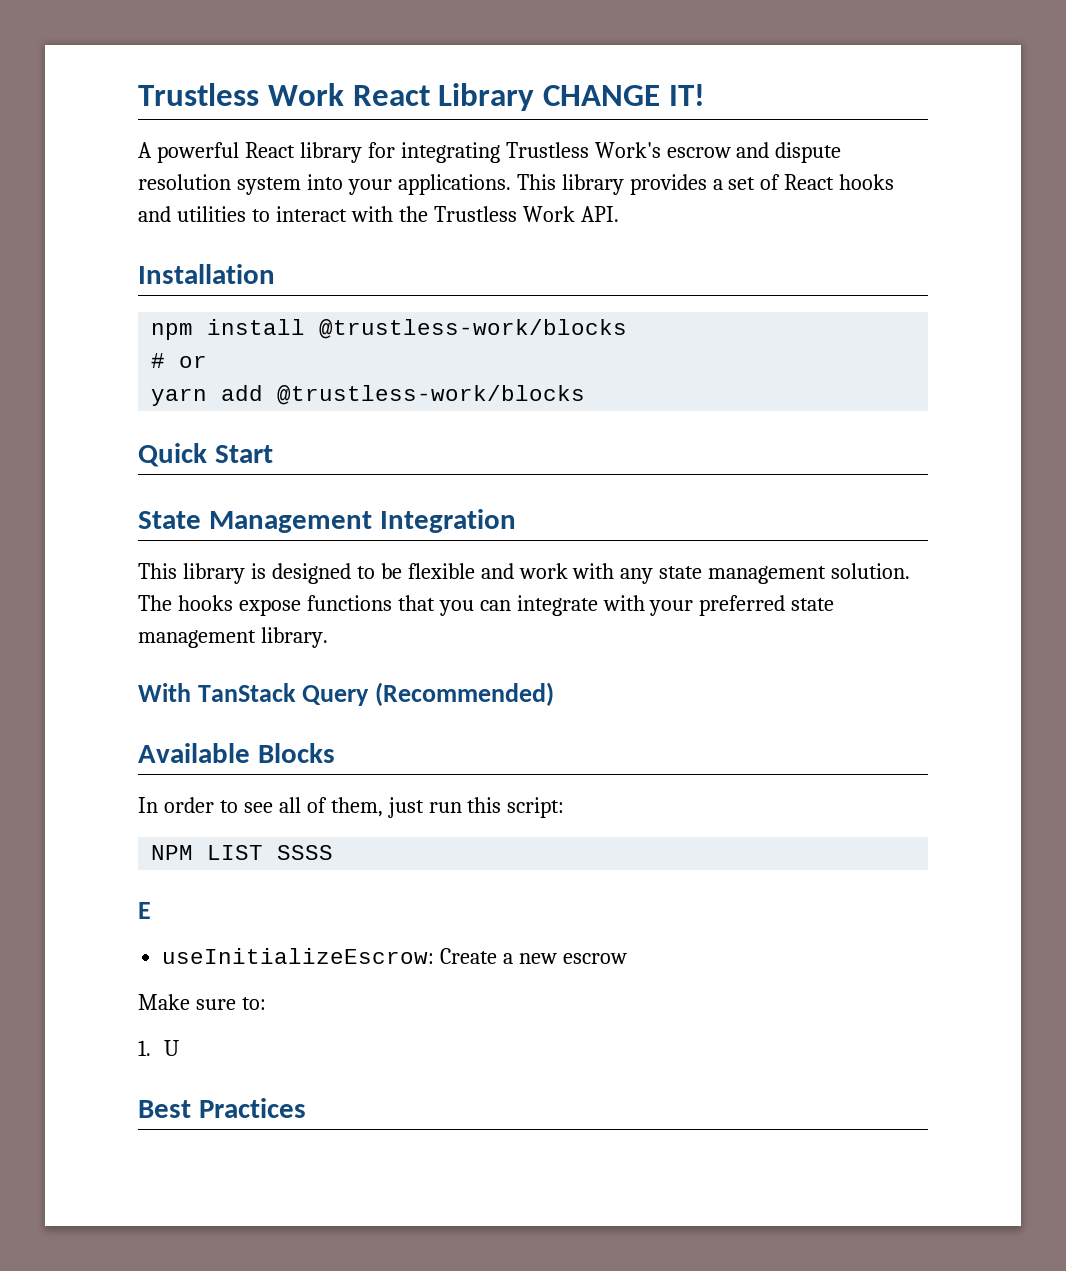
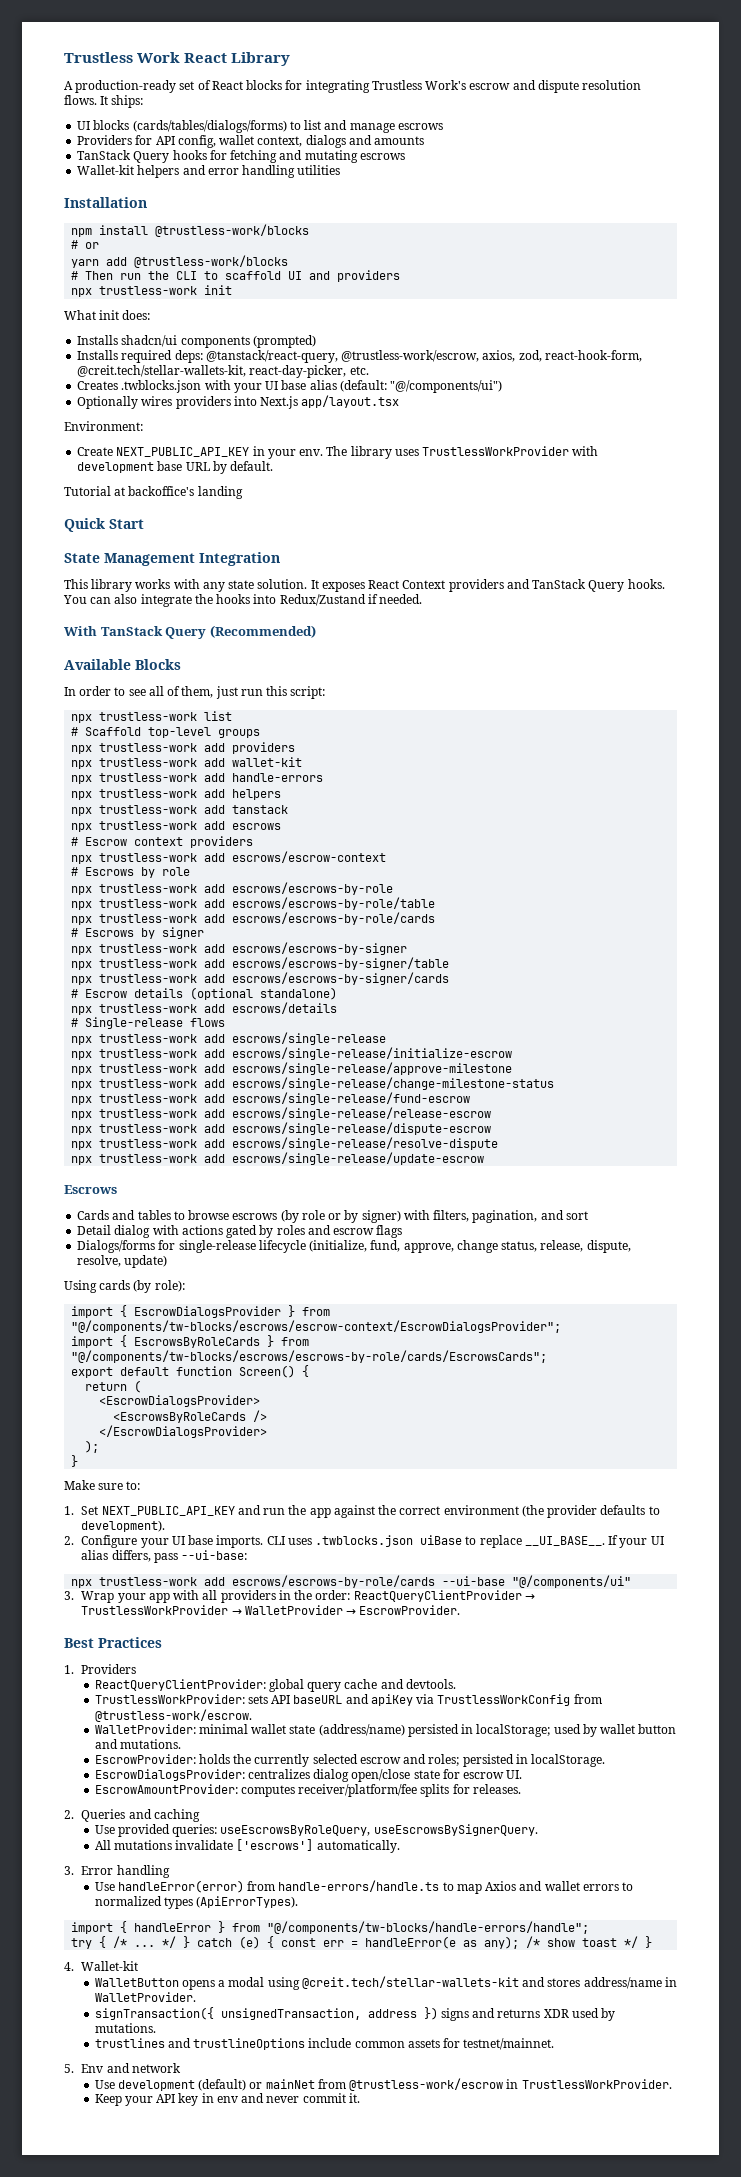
- Trustless Work React Library CHANGE IT!
+ Trustless Work React Library
- A powerful React library for integrating Trustless Work's escrow and dispute resolution system into your applications. This library provides a set of React hooks and utilities to interact with the Trustless Work API.
+ A production-ready set of React blocks for integrating Trustless Work's escrow and dispute resolution flows. It ships:
+ UI blocks (cards/tables/dialogs/forms) to list and manage escrows
+ Providers for API config, wallet context, dialogs and amounts
+ TanStack Query hooks for fetching and mutating escrows
+ Wallet-kit helpers and error handling utilities
+ # Then run the CLI to scaffold UI and providers
+ npx trustless-work init
+ What init does:
+ Installs shadcn/ui components (prompted)
+ Installs required deps: @tanstack/react-query, @trustless-work/escrow, axios, zod, react-hook-form, @creit.tech/stellar-wallets-kit, react-day-picker, etc.
+ Creates .twblocks.json with your UI base alias (default: "@/components/ui")
+ Optionally wires providers into Next.js app/layout.tsx
+ Environment:
+ Create NEXT_PUBLIC_API_KEY in your env. The library uses TrustlessWorkProvider with development base URL by default.
+ Tutorial at backoffice's landing
- This library is designed to be flexible and work with any state management solution. The hooks expose functions that you can integrate with your preferred state management library.
+ This library works with any state solution. It exposes React Context providers and TanStack Query hooks. You can also integrate the hooks into Redux/Zustand if needed.
- NPM LIST SSSS
- E
- useInitializeEscrow: Create a new escrow
+ npx trustless-work list
+ # Scaffold top-level groups
+ npx trustless-work add providers
+ npx trustless-work add wallet-kit
+ npx trustless-work add handle-errors
+ npx trustless-work add helpers
+ npx trustless-work add tanstack
+ npx trustless-work add escrows
+ # Escrow context providers
+ npx trustless-work add escrows/escrow-context
+ # Escrows by role
+ npx trustless-work add escrows/escrows-by-role
+ npx trustless-work add escrows/escrows-by-role/table
+ npx trustless-work add escrows/escrows-by-role/cards
+ # Escrows by signer
+ npx trustless-work add escrows/escrows-by-signer
+ npx trustless-work add escrows/escrows-by-signer/table
+ npx trustless-work add escrows/escrows-by-signer/cards
+ # Escrow details (optional standalone)
+ npx trustless-work add escrows/details
+ # Single-release flows
+ npx trustless-work add escrows/single-release
+ npx trustless-work add escrows/single-release/initialize-escrow
+ npx trustless-work add escrows/single-release/approve-milestone
+ npx trustless-work add escrows/single-release/change-milestone-status
+ npx trustless-work add escrows/single-release/fund-escrow
+ npx trustless-work add escrows/single-release/release-escrow
+ npx trustless-work add escrows/single-release/dispute-escrow
+ npx trustless-work add escrows/single-release/resolve-dispute
+ npx trustless-work add escrows/single-release/update-escrow
+ Escrows
+ Cards and tables to browse escrows (by role or by signer) with filters, pagination, and sort
+ Detail dialog with actions gated by roles and escrow flags
+ Dialogs/forms for single-release lifecycle (initialize, fund, approve, change status, release, dispute, resolve, update)
+ Using cards (by role):
+ import { EscrowDialogsProvider } from "@/components/tw-blocks/escrows/escrow-context/EscrowDialogsProvider";
+ import { EscrowsByRoleCards } from "@/components/tw-blocks/escrows/escrows-by-role/cards/EscrowsCards";
+ export default function Screen() {
+ return (
+ <EscrowDialogsProvider>
+ <EscrowsByRoleCards />
+ </EscrowDialogsProvider>
+ );
+ }
  Make sure to:
- 1. U
+ 1. Set NEXT_PUBLIC_API_KEY and run the app against the correct environment (the provider defaults to development).
+ 2. Configure your UI base imports. CLI uses .twblocks.json uiBase to replace __UI_BASE__. If your UI alias differs, pass --ui-base:
+ npx trustless-work add escrows/escrows-by-role/cards --ui-base "@/components/ui"
+ 3. Wrap your app with all providers in the order: ReactQueryClientProvider → TrustlessWorkProvider → WalletProvider → EscrowProvider.
  Best Practices
+ 1. Providers
+ ReactQueryClientProvider: global query cache and devtools.
+ TrustlessWorkProvider: sets API baseURL and apiKey via TrustlessWorkConfig from @trustless-work/escrow.
+ WalletProvider: minimal wallet state (address/name) persisted in localStorage; used by wallet button and mutations.
+ EscrowProvider: holds the currently selected escrow and roles; persisted in localStorage.
+ EscrowDialogsProvider: centralizes dialog open/close state for escrow UI.
+ EscrowAmountProvider: computes receiver/platform/fee splits for releases.
+ 2. Queries and caching
+ Use provided queries: useEscrowsByRoleQuery, useEscrowsBySignerQuery.
+ All mutations invalidate ['escrows'] automatically.
+ 3. Error handling
+ Use handleError(error) from handle-errors/handle.ts to map Axios and wallet errors to normalized types (ApiErrorTypes).
+ import { handleError } from "@/components/tw-blocks/handle-errors/handle";
+ try { /* ... */ } catch (e) { const err = handleError(e as any); /* show toast */ }
+ 4. Wallet-kit
+ WalletButton opens a modal using @creit.tech/stellar-wallets-kit and stores address/name in WalletProvider.
+ signTransaction({ unsignedTransaction, address }) signs and returns XDR used by mutations.
+ trustlines and trustlineOptions include common assets for testnet/mainnet.
+ 5. Env and network
+ Use development (default) or mainNet from @trustless-work/escrow in TrustlessWorkProvider.
+ Keep your API key in env and never commit it.

